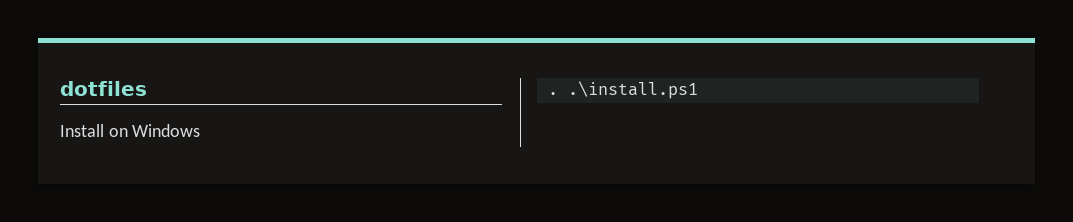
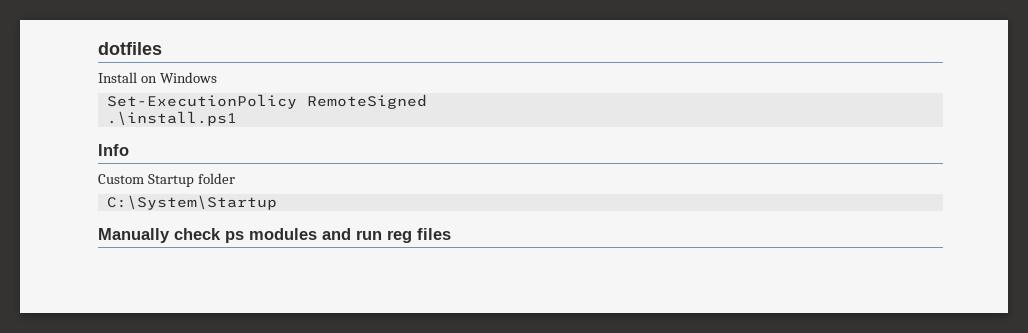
- . .\install.ps1
+ Set-ExecutionPolicy RemoteSigned
+ .\install.ps1
+ Info
+ Custom Startup folder
+ C:\System\Startup
+ Manually check ps modules and run reg files

